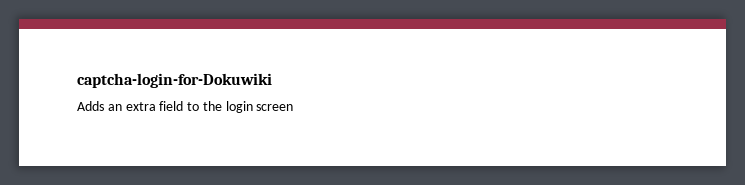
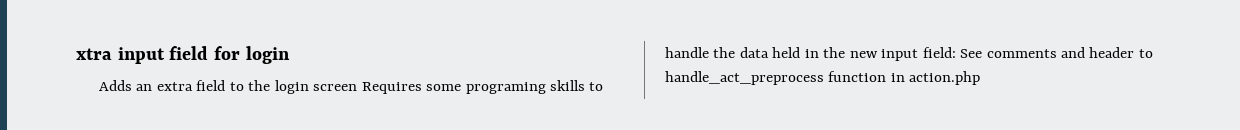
- captcha-login-for-Dokuwiki
+ xtra input field for login
- Adds an extra field to the login screen
+ Adds an extra field to the login screen Requires some programing skills to handle the data held in the new input field: See comments and header to handle_act_preprocess function in action.php

